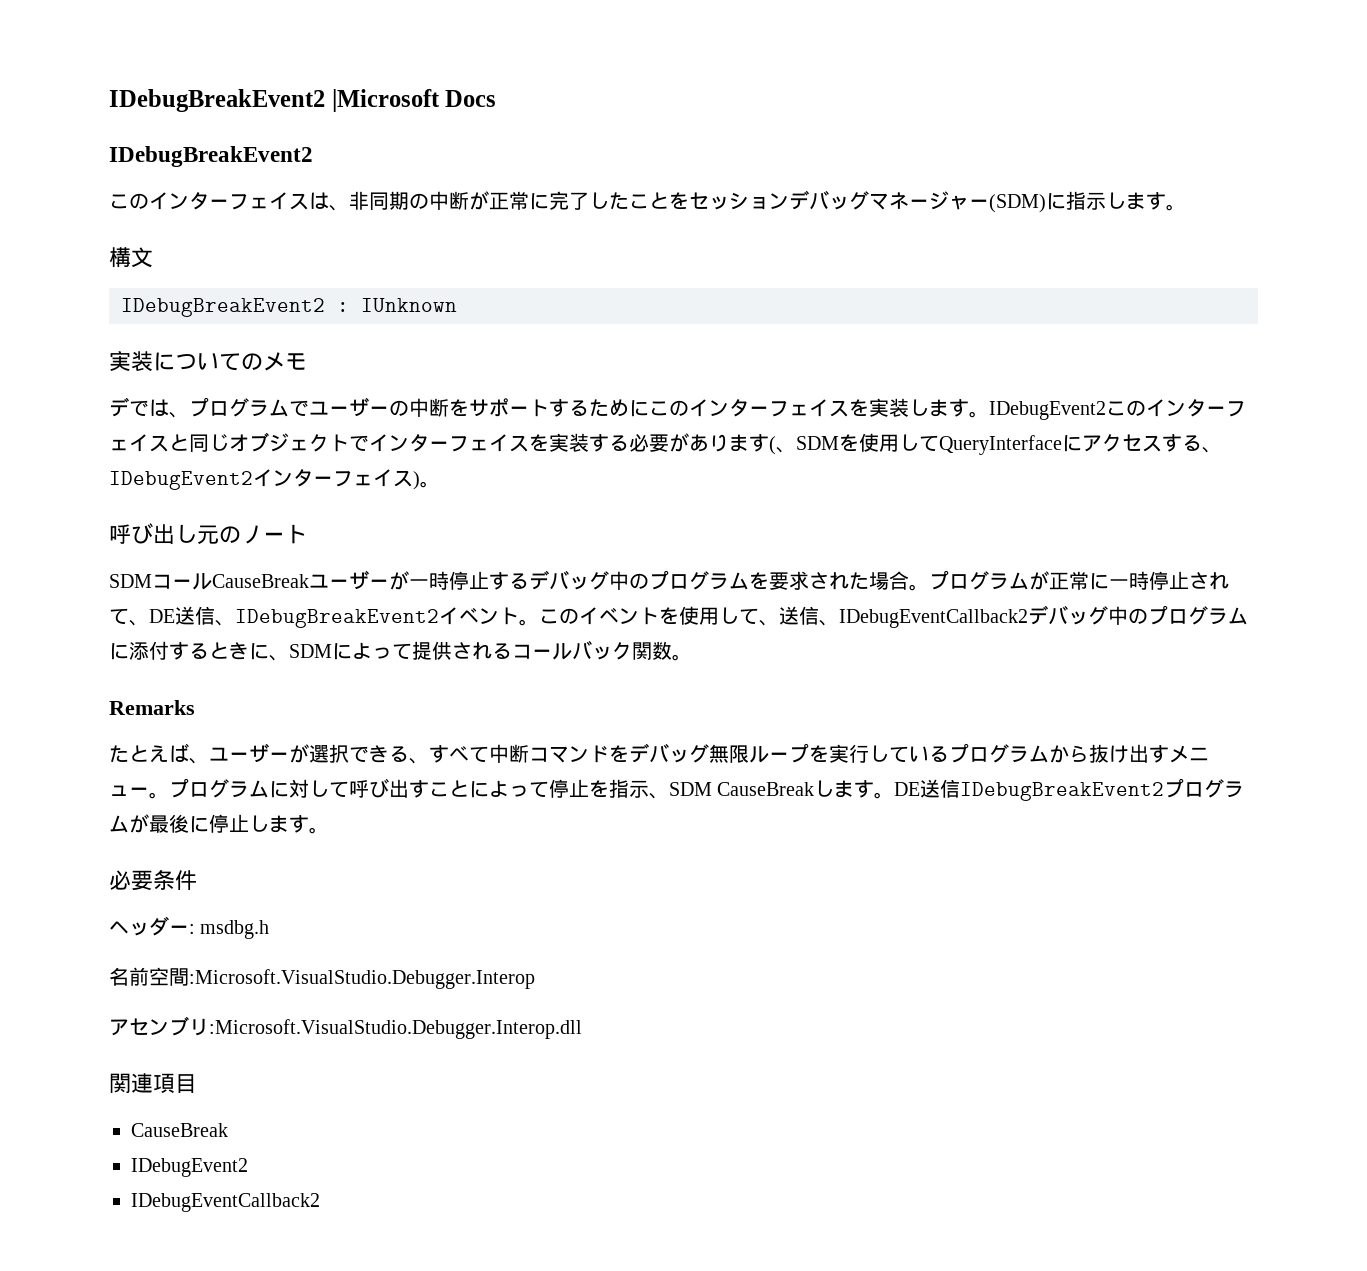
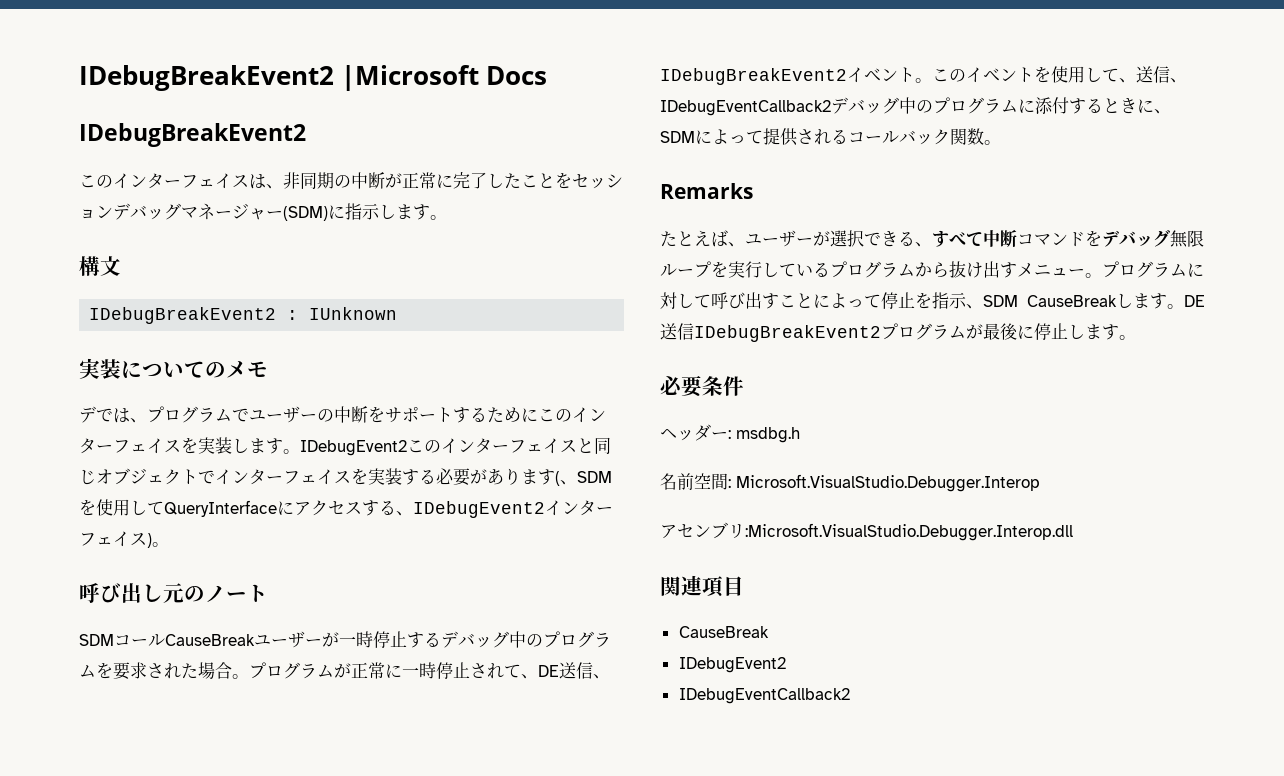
- 名前空間:Microsoft.VisualStudio.Debugger.Interop
+ 名前空間: Microsoft.VisualStudio.Debugger.Interop

